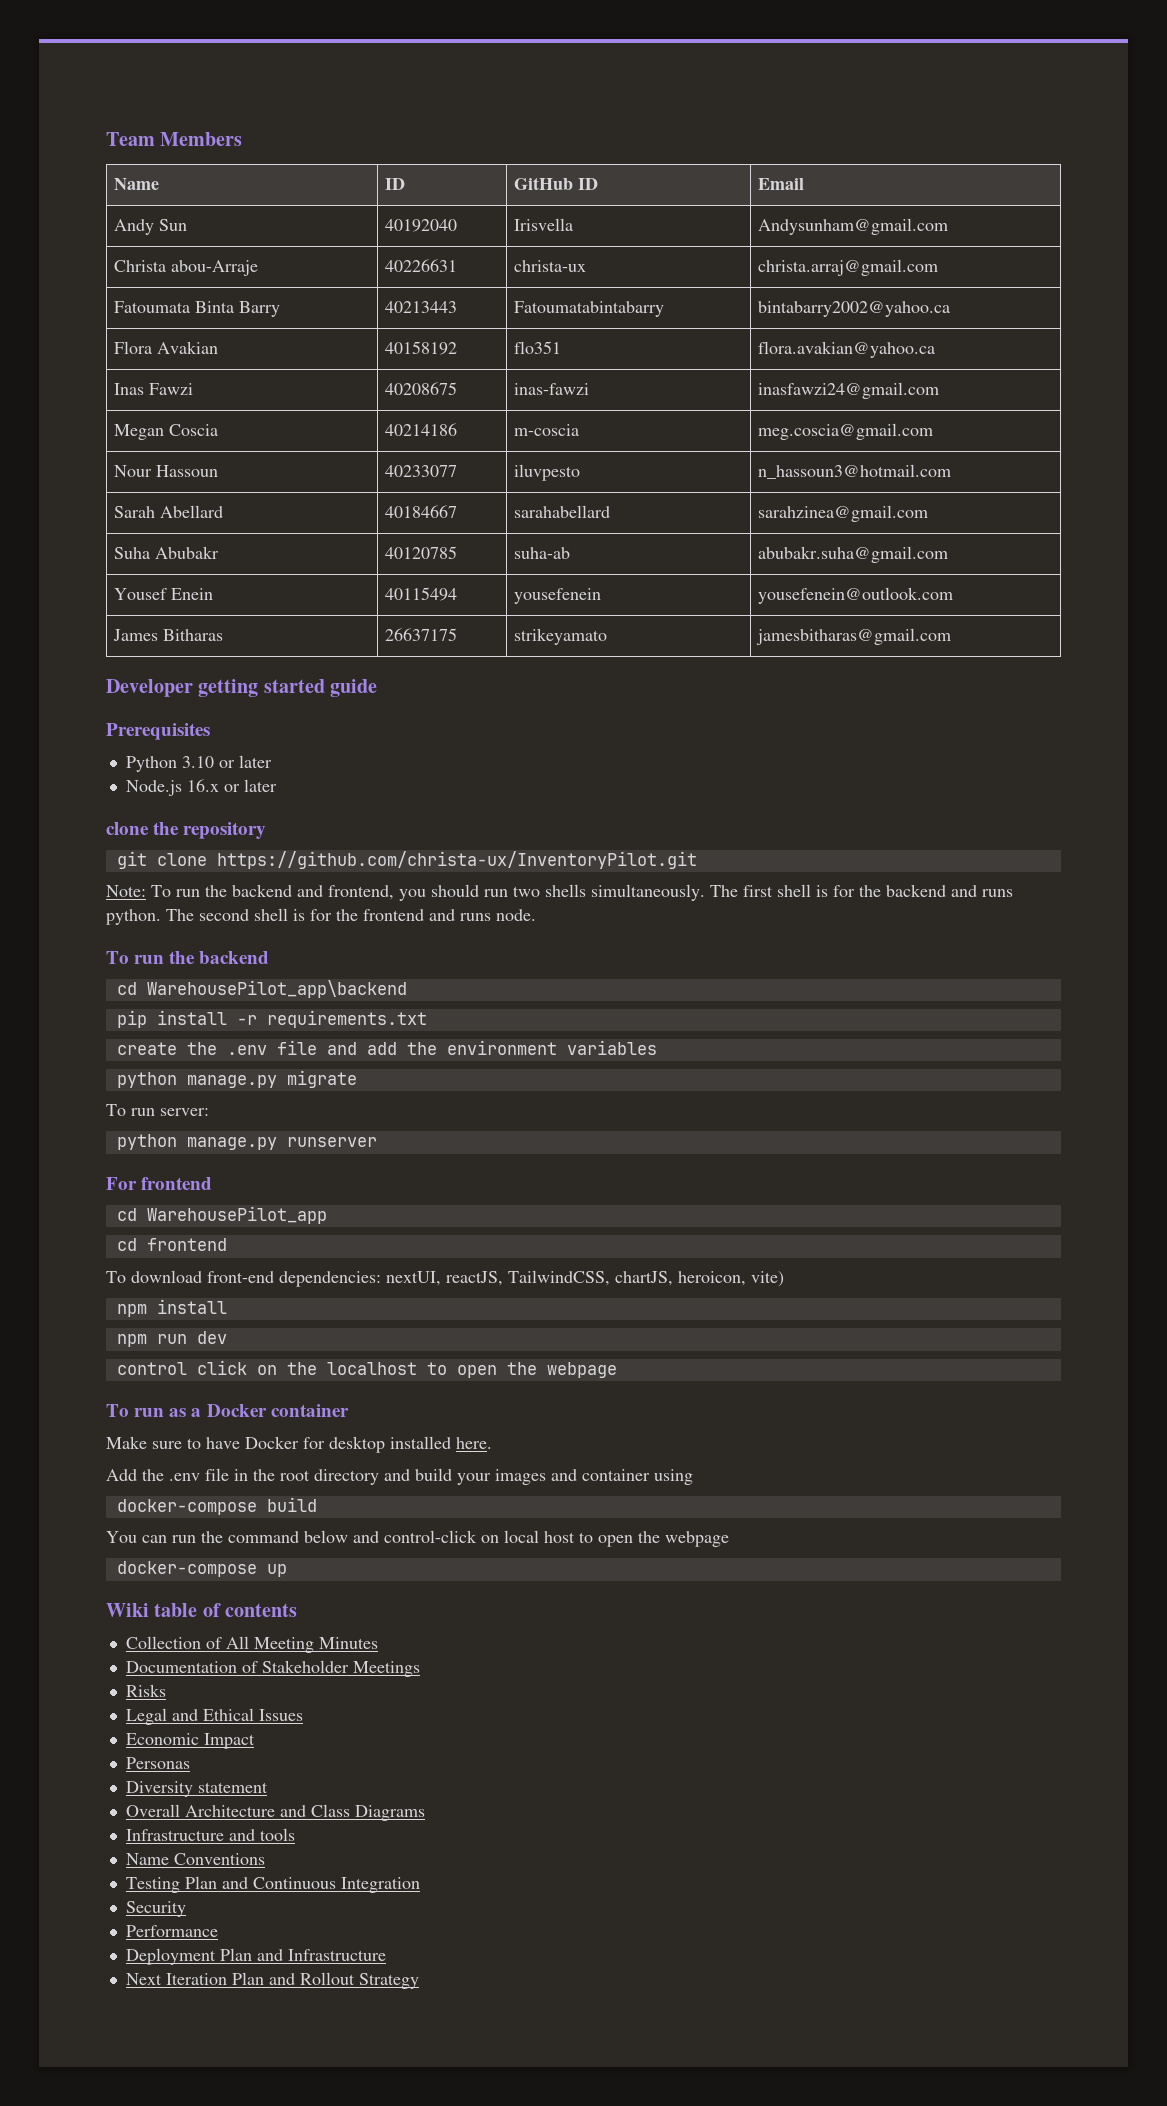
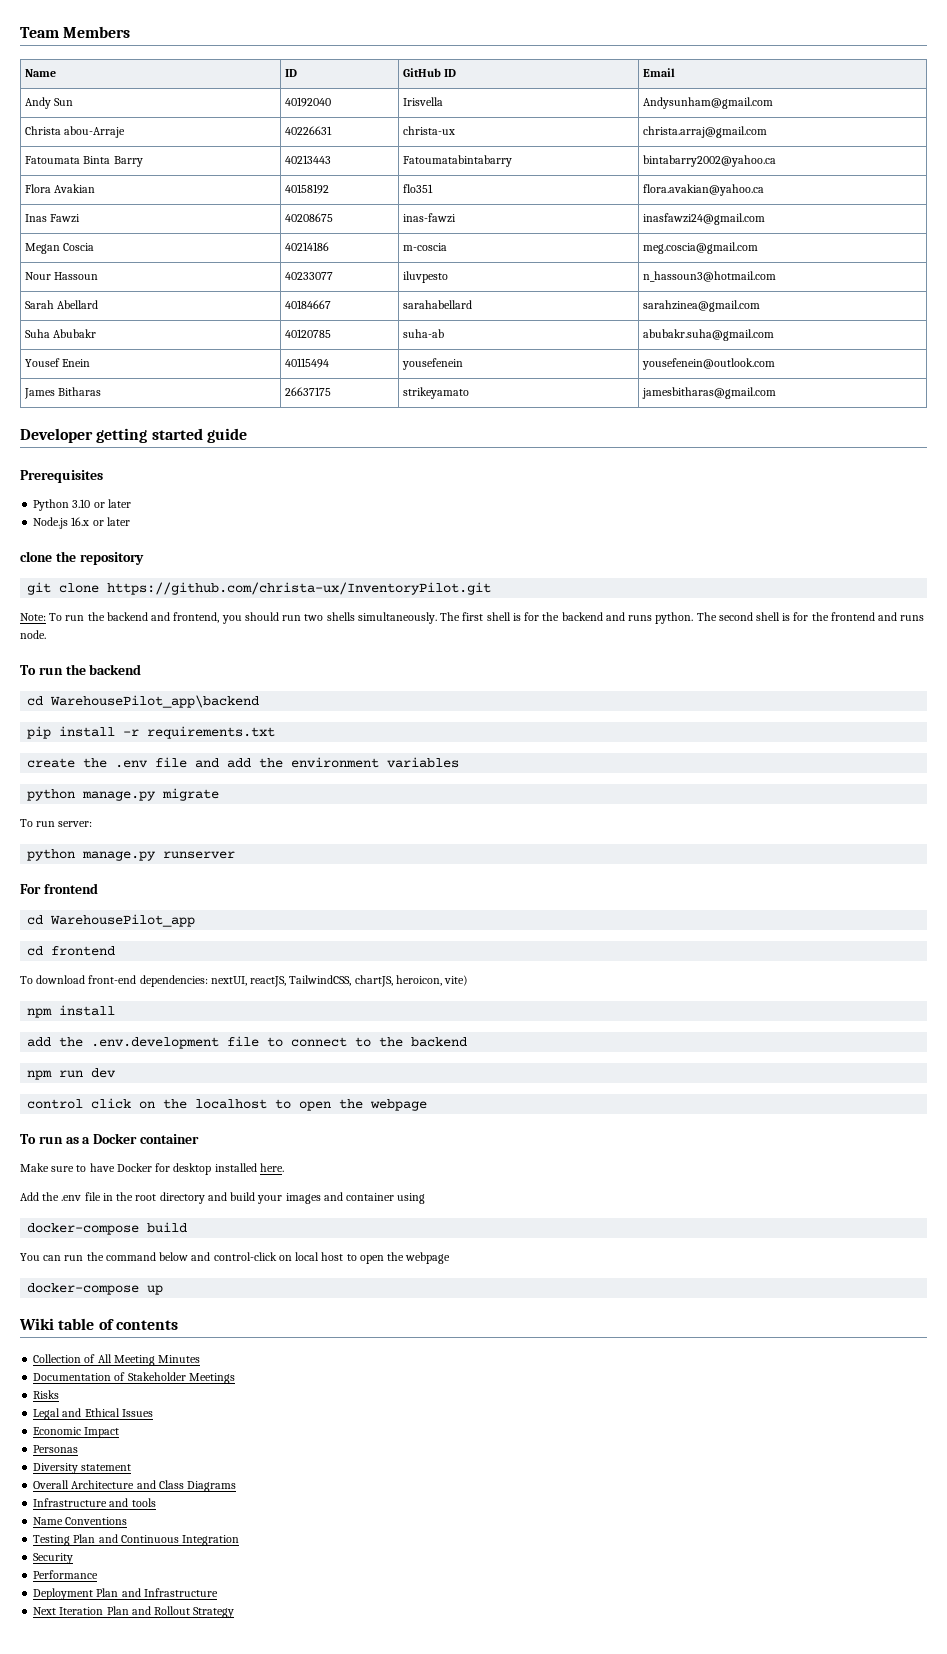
+ add the .env.development file to connect to the backend

